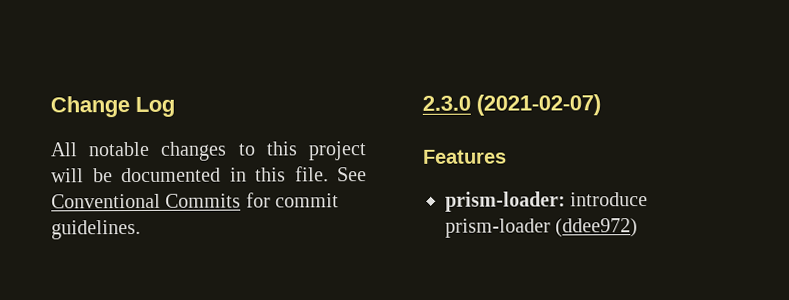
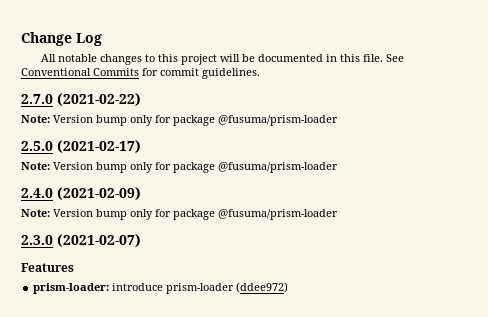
+ 2.7.0 (2021-02-22)
+ Note: Version bump only for package @fusuma/prism-loader
+ 2.5.0 (2021-02-17)
+ Note: Version bump only for package @fusuma/prism-loader
+ 2.4.0 (2021-02-09)
+ Note: Version bump only for package @fusuma/prism-loader

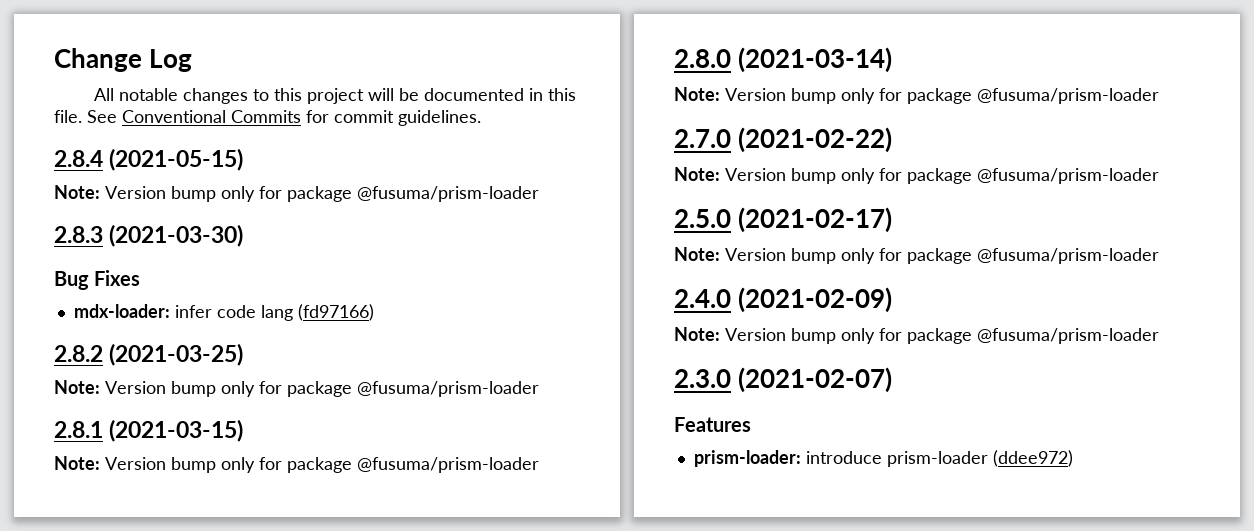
+ 2.8.4 (2021-05-15)
+ Note: Version bump only for package @fusuma/prism-loader
+ 2.8.3 (2021-03-30)
+ Bug Fixes
+ mdx-loader: infer code lang (fd97166)
+ 2.8.2 (2021-03-25)
+ Note: Version bump only for package @fusuma/prism-loader
+ 2.8.1 (2021-03-15)
+ Note: Version bump only for package @fusuma/prism-loader
+ 2.8.0 (2021-03-14)
+ Note: Version bump only for package @fusuma/prism-loader

